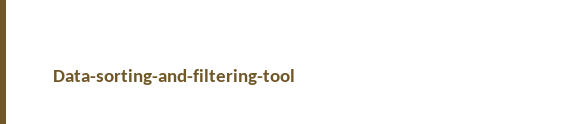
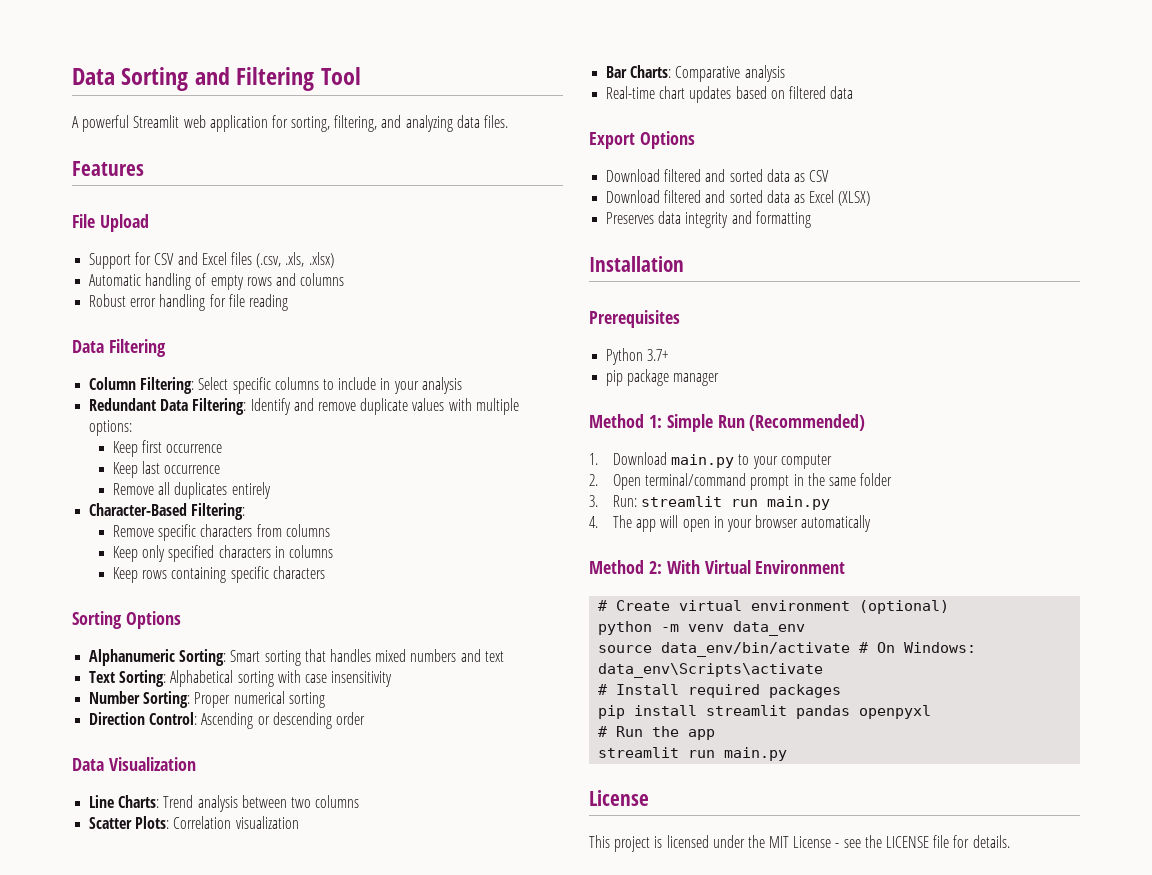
- Data-sorting-and-filtering-tool
+ Data Sorting and Filtering Tool
+ A powerful Streamlit web application for sorting, filtering, and analyzing data files.
+ Features
+ File Upload
+ Support for CSV and Excel files (.csv, .xls, .xlsx)
+ Automatic handling of empty rows and columns
+ Robust error handling for file reading
+ Data Filtering
+ Column Filtering: Select specific columns to include in your analysis
+ Redundant Data Filtering: Identify and remove duplicate values with multiple options:
+ Keep first occurrence
+ Keep last occurrence
+ Remove all duplicates entirely
+ Character-Based Filtering:
+ Remove specific characters from columns
+ Keep only specified characters in columns
+ Keep rows containing specific characters
+ Sorting Options
+ Alphanumeric Sorting: Smart sorting that handles mixed numbers and text
+ Text Sorting: Alphabetical sorting with case insensitivity
+ Number Sorting: Proper numerical sorting
+ Direction Control: Ascending or descending order
+ Data Visualization
+ Line Charts: Trend analysis between two columns
+ Scatter Plots: Correlation visualization
+ Bar Charts: Comparative analysis
+ Real-time chart updates based on filtered data
+ Export Options
+ Download filtered and sorted data as CSV
+ Download filtered and sorted data as Excel (XLSX)
+ Preserves data integrity and formatting
+ Installation
+ Prerequisites
+ Python 3.7+
+ pip package manager
+ Method 1: Simple Run (Recommended)
+ 1. Download main.py to your computer
+ 2. Open terminal/command prompt in the same folder
+ 3. Run: streamlit run main.py
+ 4. The app will open in your browser automatically
+ Method 2: With Virtual Environment
+ # Create virtual environment (optional)
+ python -m venv data_env
+ source data_env/bin/activate # On Windows: data_env\Scripts\activate
+ # Install required packages
+ pip install streamlit pandas openpyxl
+ # Run the app
+ streamlit run main.py
+ License
+ This project is licensed under the MIT License - see the LICENSE file for details.

